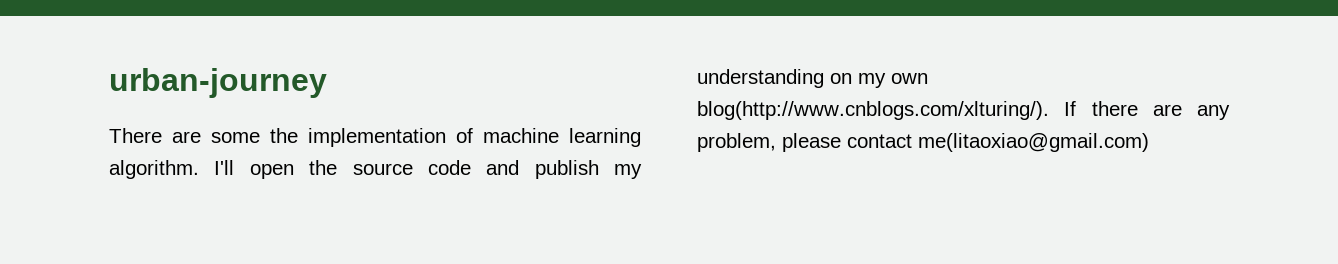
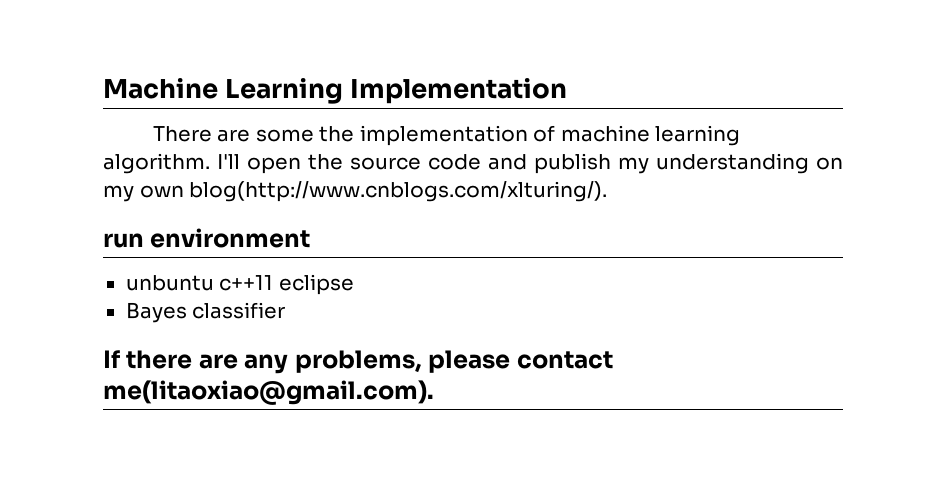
- urban-journey
+ Machine Learning Implementation
- I'll open the source code and publish my understanding on my own blog(http://www.cnblogs.com/xlturing/). If there are any problem, please contact me(litaoxiao@gmail.com)
+ I'll open the source code and publish my understanding on my own blog(http://www.cnblogs.com/xlturing/).
+ run environment
+ unbuntu c++11 eclipse
+ Bayes classifier
+ If there are any problems, please contact me(litaoxiao@gmail.com).

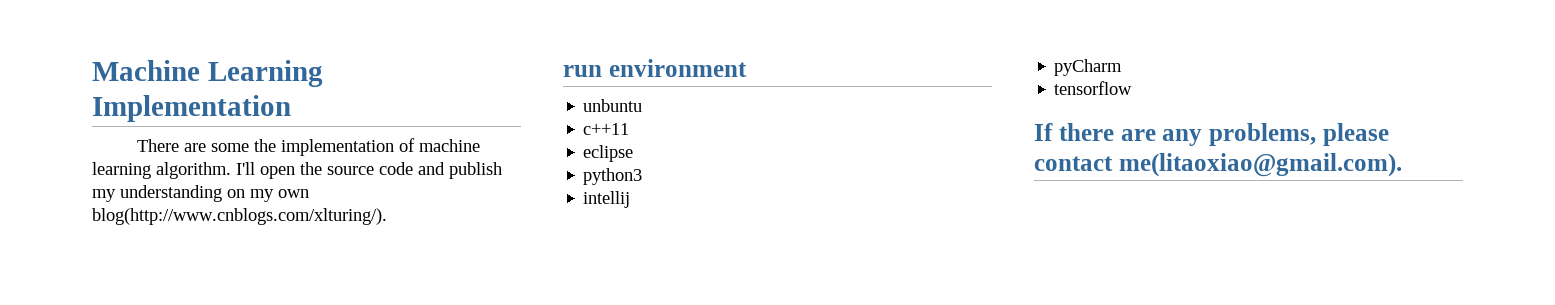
- unbuntu c++11 eclipse
+ unbuntu
+ c++11
+ eclipse
- Bayes classifier
+ python3
+ intellij
+ pyCharm
+ tensorflow

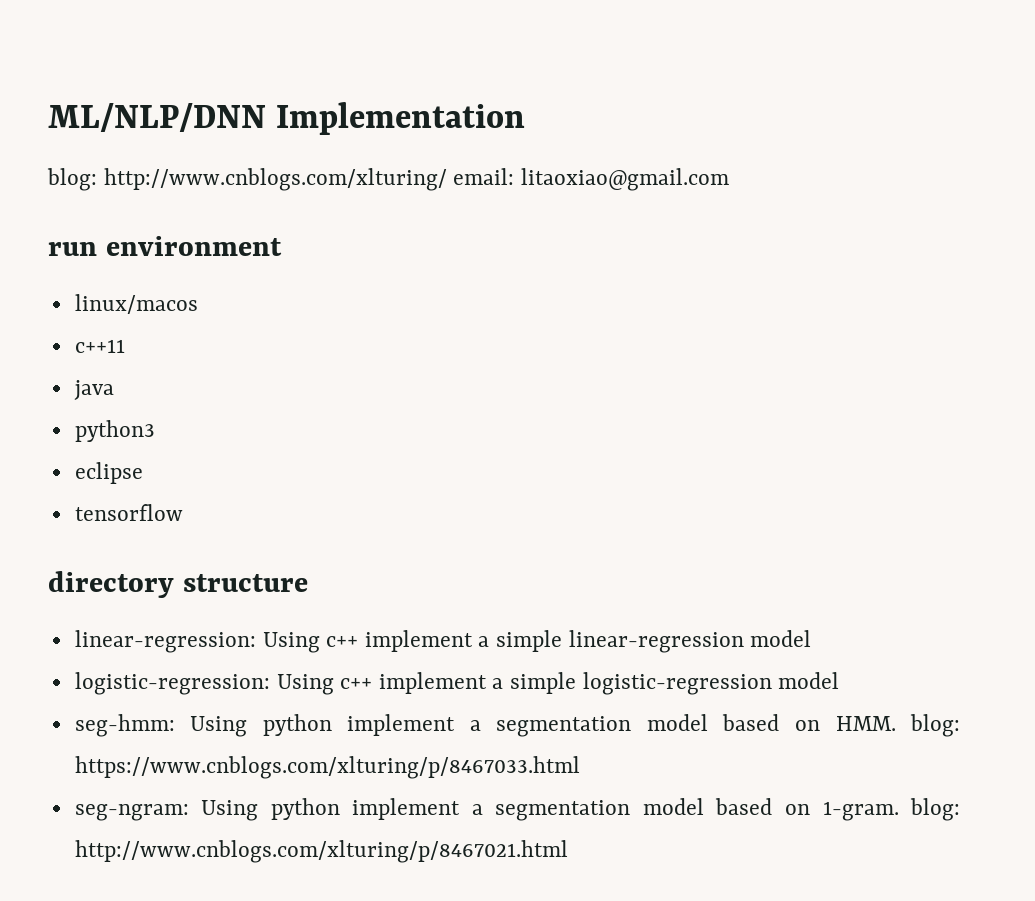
- Machine Learning Implementation
+ ML/NLP/DNN Implementation
- There are some the implementation of machine learning algorithm. I'll open the source code and publish my understanding on my own blog(http://www.cnblogs.com/xlturing/).
+ blog: http://www.cnblogs.com/xlturing/ email: litaoxiao@gmail.com
- unbuntu
+ linux/macos
- eclipse
+ java
- intellij
- pyCharm
+ eclipse
- If there are any problems, please contact me(litaoxiao@gmail.com).
+ directory structure
+ linear-regression: Using c++ implement a simple linear-regression model
+ logistic-regression: Using c++ implement a simple logistic-regression model
+ seg-hmm: Using python implement a segmentation model based on HMM. blog: https://www.cnblogs.com/xlturing/p/8467033.html
+ seg-ngram: Using python implement a segmentation model based on 1-gram. blog: http://www.cnblogs.com/xlturing/p/8467021.html

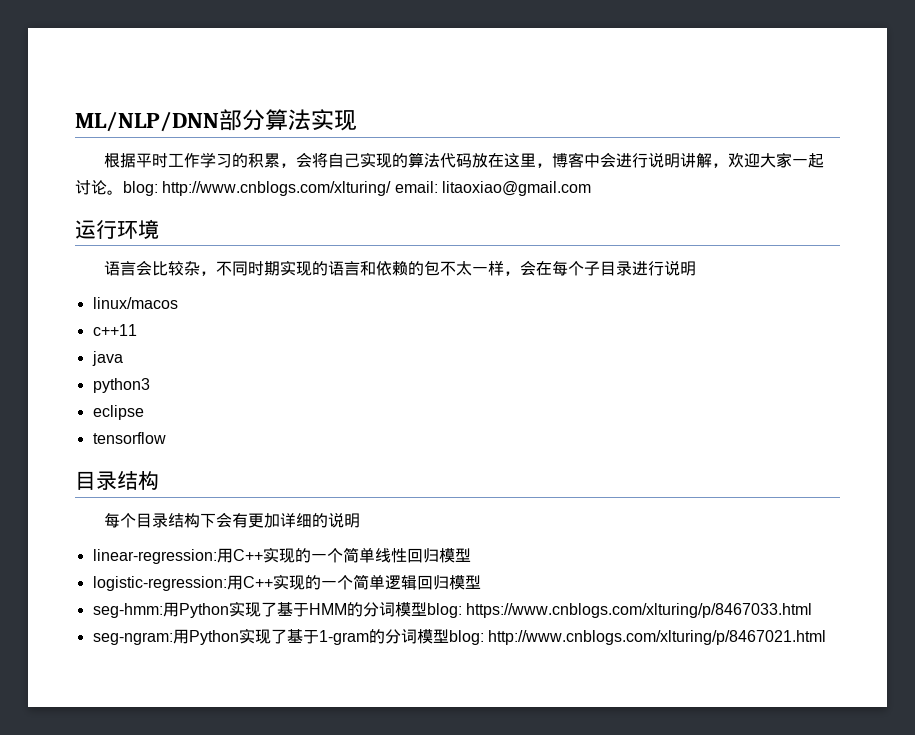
- ML/NLP/DNN Implementation
- blog: http://www.cnblogs.com/xlturing/ email: litaoxiao@gmail.com
- run environment
+ ML/NLP/DNN部分算法实现
+ 根据平时工作学习的积累，会将自己实现的算法代码放在这里，博客中会进行说明讲解，欢迎大家一起讨论。blog: http://www.cnblogs.com/xlturing/ email: litaoxiao@gmail.com
+ 运行环境
+ 语言会比较杂，不同时期实现的语言和依赖的包不太一样，会在每个子目录进行说明
  tensorflow
- directory structure
- linear-regression: Using c++ implement a simple linear-regression model
- logistic-regression: Using c++ implement a simple logistic-regression model
- seg-hmm: Using python implement a segmentation model based on HMM. blog: https://www.cnblogs.com/xlturing/p/8467033.html
- seg-ngram: Using python implement a segmentation model based on 1-gram. blog: http://www.cnblogs.com/xlturing/p/8467021.html
+ 目录结构
+ 每个目录结构下会有更加详细的说明
+ linear-regression:用C++实现的一个简单线性回归模型
+ logistic-regression:用C++实现的一个简单逻辑回归模型
+ seg-hmm:用Python实现了基于HMM的分词模型blog: https://www.cnblogs.com/xlturing/p/8467033.html
+ seg-ngram:用Python实现了基于1-gram的分词模型blog: http://www.cnblogs.com/xlturing/p/8467021.html

